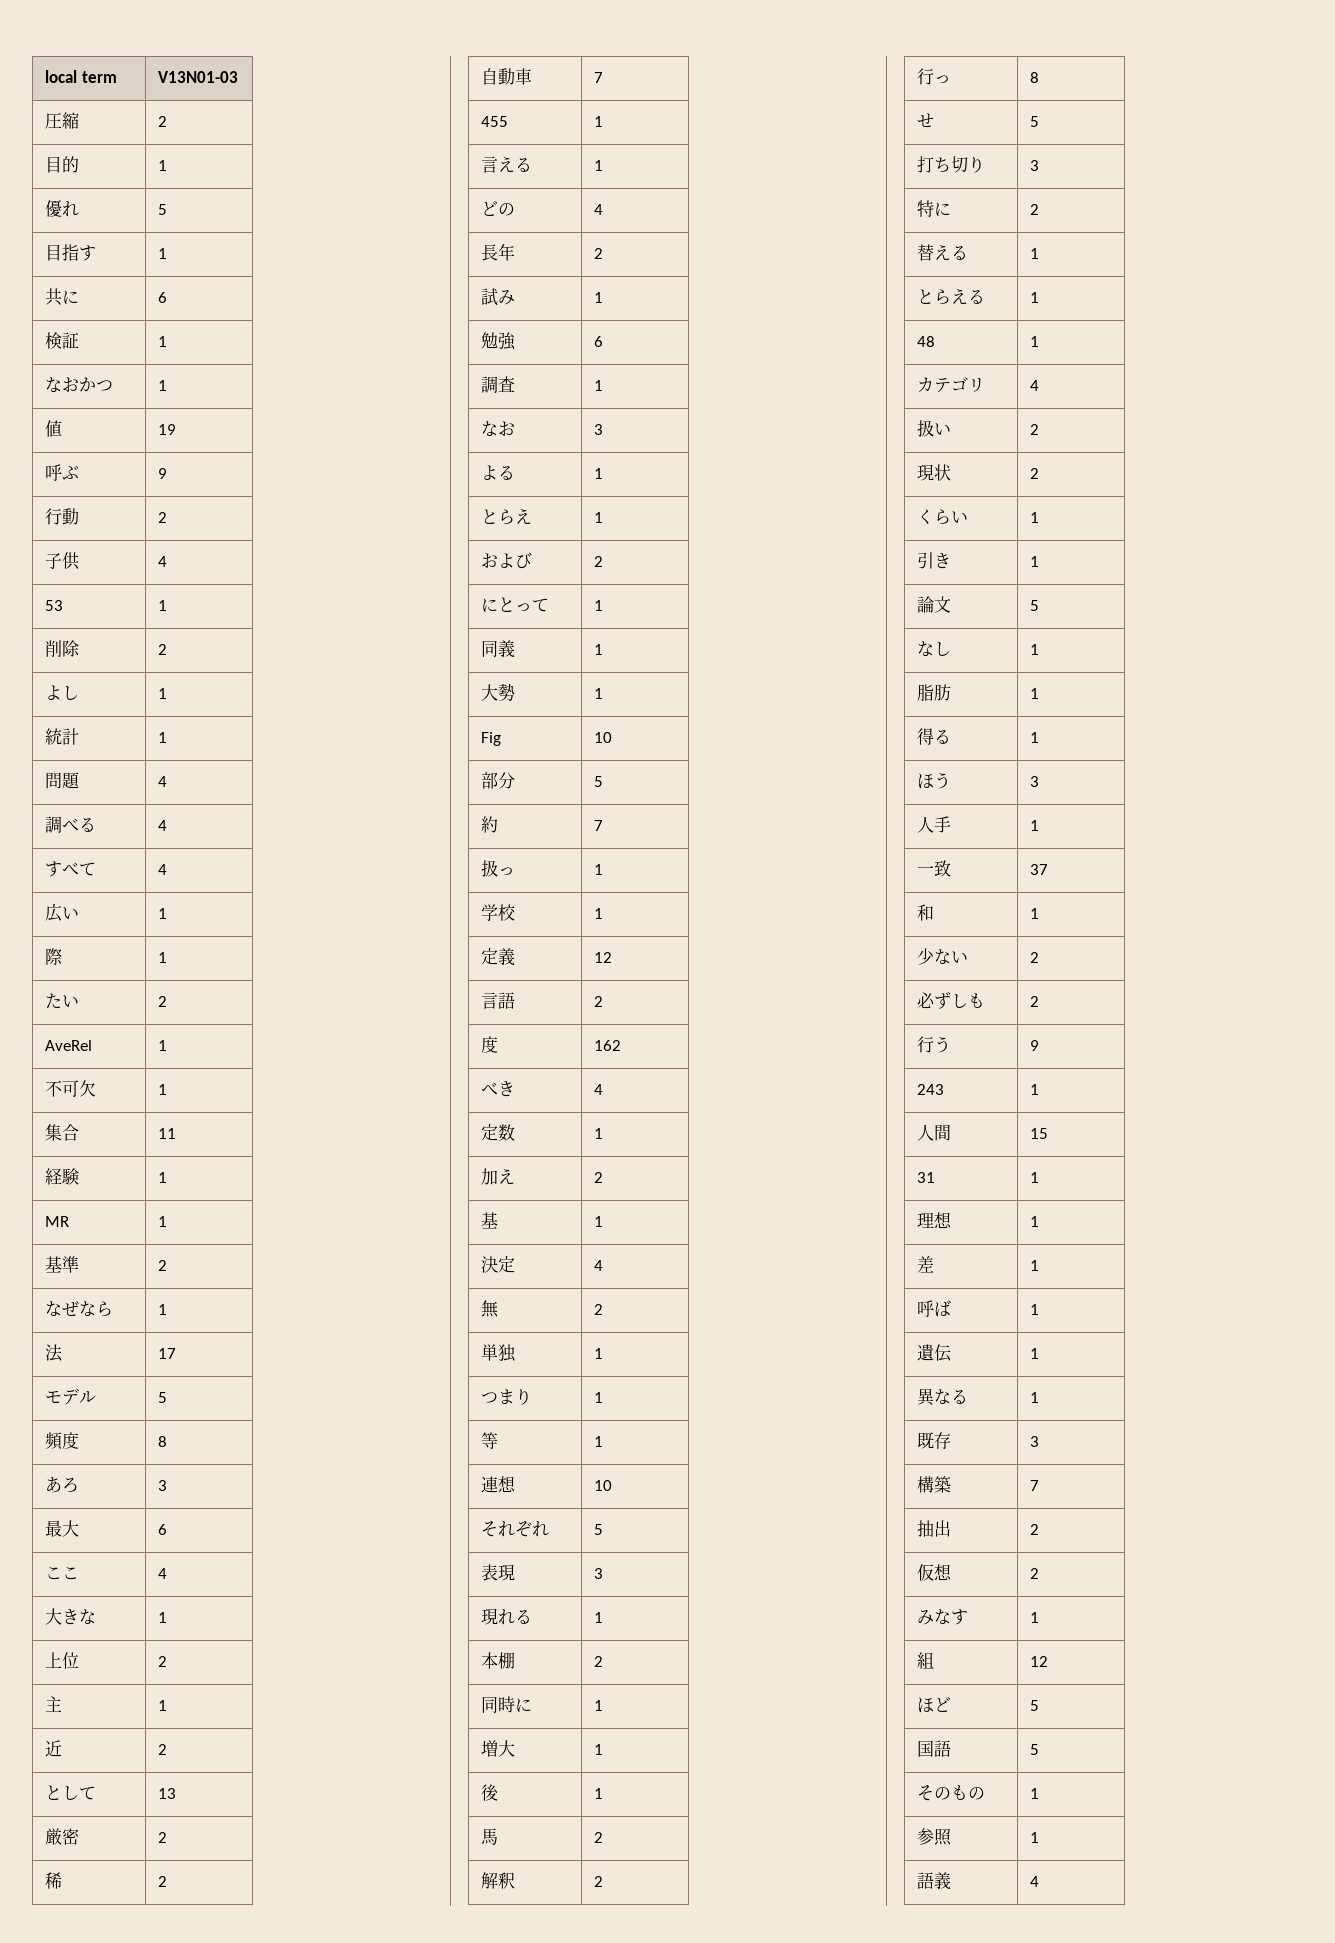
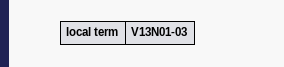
- 圧縮 | 2
- 目的 | 1
- 優れ | 5
- 目指す | 1
- 共に | 6
- 検証 | 1
- なおかつ | 1
- 値 | 19
- 呼ぶ | 9
- 行動 | 2
- 子供 | 4
- 53 | 1
- 削除 | 2
- よし | 1
- 統計 | 1
- 問題 | 4
- 調べる | 4
- すべて | 4
- 広い | 1
- 際 | 1
- たい | 2
- AveRel | 1
- 不可欠 | 1
- 集合 | 11
- 経験 | 1
- MR | 1
- 基準 | 2
- なぜなら | 1
- 法 | 17
- モデル | 5
- 頻度 | 8
- あろ | 3
- 最大 | 6
- ここ | 4
- 大きな | 1
- 上位 | 2
- 主 | 1
- 近 | 2
- として | 13
- 厳密 | 2
- 稀 | 2
- 自動車 | 7
- 455 | 1
- 言える | 1
- どの | 4
- 長年 | 2
- 試み | 1
- 勉強 | 6
- 調査 | 1
- なお | 3
- よる | 1
- とらえ | 1
- および | 2
- にとって | 1
- 同義 | 1
- 大勢 | 1
- Fig | 10
- 部分 | 5
- 約 | 7
- 扱っ | 1
- 学校 | 1
- 定義 | 12
- 言語 | 2
- 度 | 162
- べき | 4
- 定数 | 1
- 加え | 2
- 基 | 1
- 決定 | 4
- 無 | 2
- 単独 | 1
- つまり | 1
- 等 | 1
- 連想 | 10
- それぞれ | 5
- 表現 | 3
- 現れる | 1
- 本棚 | 2
- 同時に | 1
- 増大 | 1
- 後 | 1
- 馬 | 2
- 解釈 | 2
- 行っ | 8
- せ | 5
- 打ち切り | 3
- 特に | 2
- 替える | 1
- とらえる | 1
- 48 | 1
- カテゴリ | 4
- 扱い | 2
- 現状 | 2
- くらい | 1
- 引き | 1
- 論文 | 5
- なし | 1
- 脂肪 | 1
- 得る | 1
- ほう | 3
- 人手 | 1
- 一致 | 37
- 和 | 1
- 少ない | 2
- 必ずしも | 2
- 行う | 9
- 243 | 1
- 人間 | 15
- 31 | 1
- 理想 | 1
- 差 | 1
- 呼ば | 1
- 遺伝 | 1
- 異なる | 1
- 既存 | 3
- 構築 | 7
- 抽出 | 2
- 仮想 | 2
- みなす | 1
- 組 | 12
- ほど | 5
- 国語 | 5
- そのもの | 1
- 参照 | 1
- 語義 | 4

